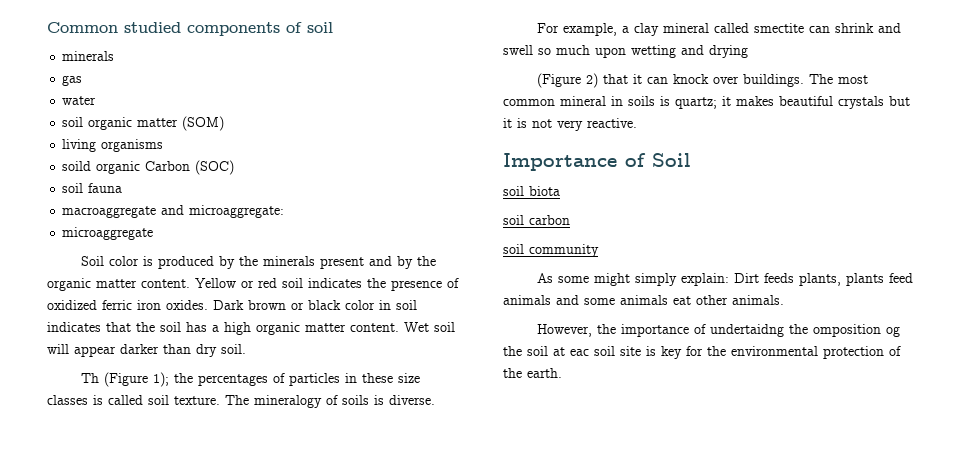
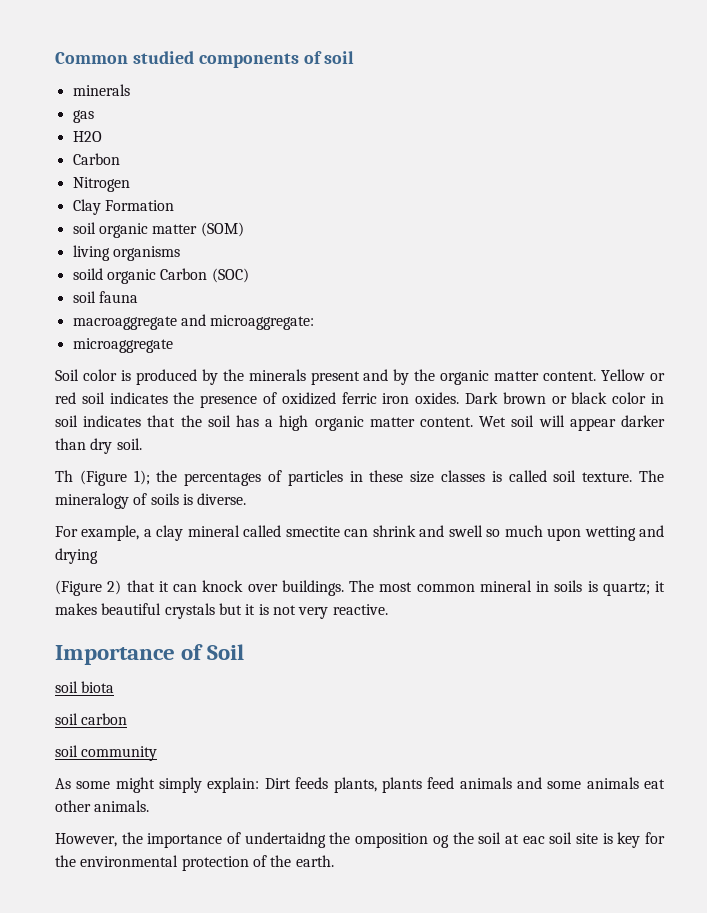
- water
+ H2O
+ Carbon
+ Nitrogen
+ Clay Formation

